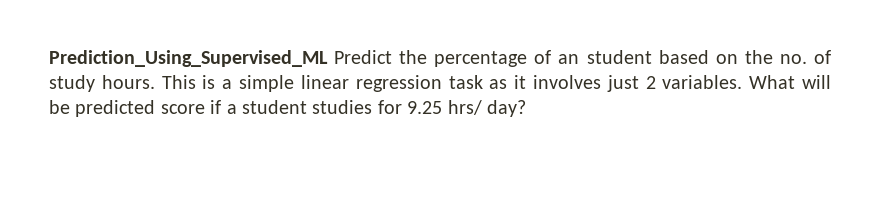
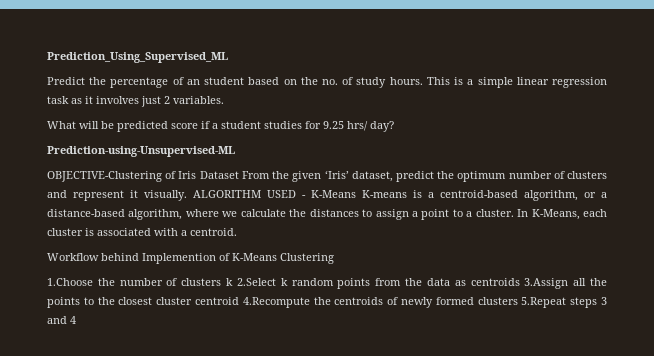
- Prediction_Using_Supervised_ML Predict the percentage of an student based on the no. of study hours.
+ Prediction_Using_Supervised_ML
+ Predict the percentage of an student based on the no. of study hours.
- This is a simple linear regression task as it involves just 2 variables. What will be predicted score if a student studies for 9.25 hrs/ day?
+ This is a simple linear regression task as it involves just 2 variables.
+ What will be predicted score if a student studies for 9.25 hrs/ day?
+ Prediction-using-Unsupervised-ML
+ OBJECTIVE-Clustering of Iris Dataset From the given ‘Iris’ dataset, predict the optimum number of clusters and represent it visually. ALGORITHM USED - K-Means K-means is a centroid-based algorithm, or a distance-based algorithm, where we calculate the distances to assign a point to a cluster. In K-Means, each cluster is associated with a centroid.
+ Workflow behind Implemention of K-Means Clustering
+ 1.Choose the number of clusters k 2.Select k random points from the data as centroids 3.Assign all the points to the closest cluster centroid 4.Recompute the centroids of newly formed clusters 5.Repeat steps 3 and 4

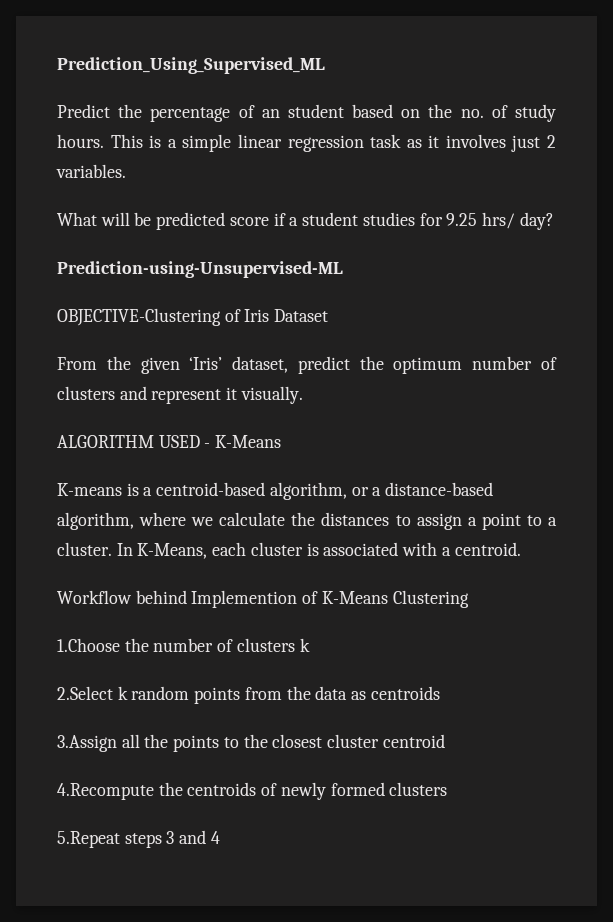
- OBJECTIVE-Clustering of Iris Dataset From the given ‘Iris’ dataset, predict the optimum number of clusters and represent it visually. ALGORITHM USED - K-Means K-means is a centroid-based algorithm, or a distance-based algorithm, where we calculate the distances to assign a point to a cluster.
+ OBJECTIVE-Clustering of Iris Dataset
+ From the given ‘Iris’ dataset, predict the optimum number of clusters and represent it visually.
+ ALGORITHM USED - K-Means
+ K-means is a centroid-based algorithm, or a distance-based algorithm, where we calculate the distances to assign a point to a cluster.
- 1.Choose the number of clusters k 2.Select k random points from the data as centroids 3.Assign all the points to the closest cluster centroid 4.Recompute the centroids of newly formed clusters 5.Repeat steps 3 and 4
+ 1.Choose the number of clusters k
+ 2.Select k random points from the data as centroids
+ 3.Assign all the points to the closest cluster centroid
+ 4.Recompute the centroids of newly formed clusters
+ 5.Repeat steps 3 and 4

